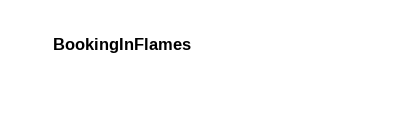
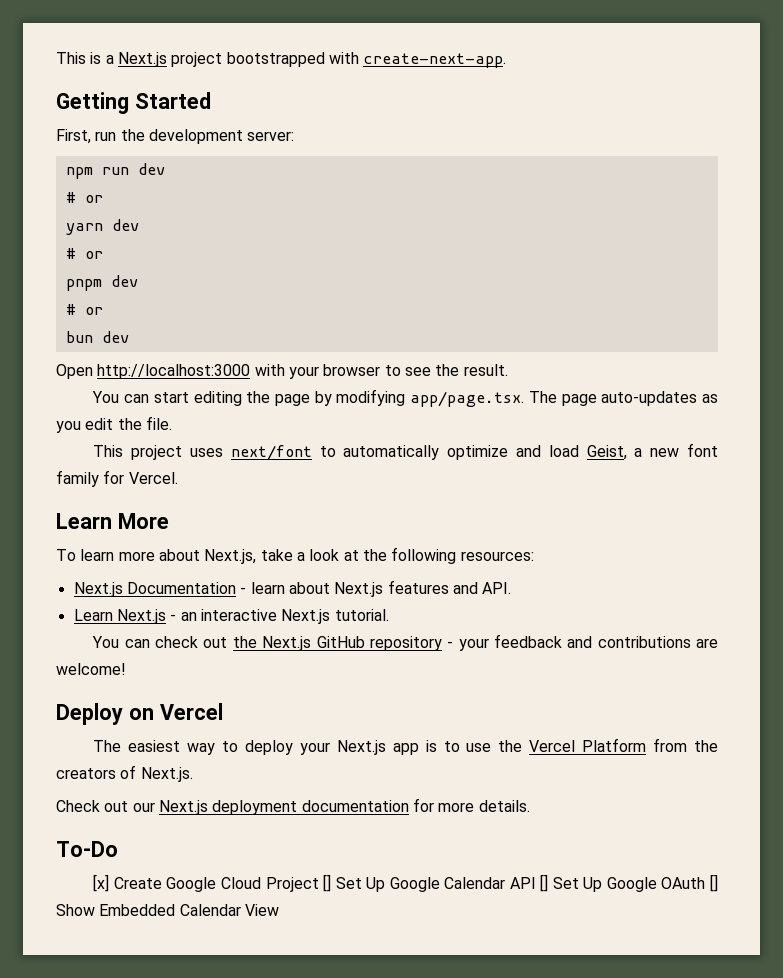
- BookingInFlames
+ This is a Next.js project bootstrapped with create-next-app.
+ Getting Started
+ First, run the development server:
+ npm run dev
+ # or
+ yarn dev
+ # or
+ pnpm dev
+ # or
+ bun dev
+ Open http://localhost:3000 with your browser to see the result.
+ You can start editing the page by modifying app/page.tsx. The page auto-updates as you edit the file.
+ This project uses next/font to automatically optimize and load Geist, a new font family for Vercel.
+ Learn More
+ To learn more about Next.js, take a look at the following resources:
+ Next.js Documentation - learn about Next.js features and API.
+ Learn Next.js - an interactive Next.js tutorial.
+ You can check out the Next.js GitHub repository - your feedback and contributions are welcome!
+ Deploy on Vercel
+ The easiest way to deploy your Next.js app is to use the Vercel Platform from the creators of Next.js.
+ Check out our Next.js deployment documentation for more details.
+ To-Do
+ [x] Create Google Cloud Project [] Set Up Google Calendar API [] Set Up Google OAuth [] Show Embedded Calendar View

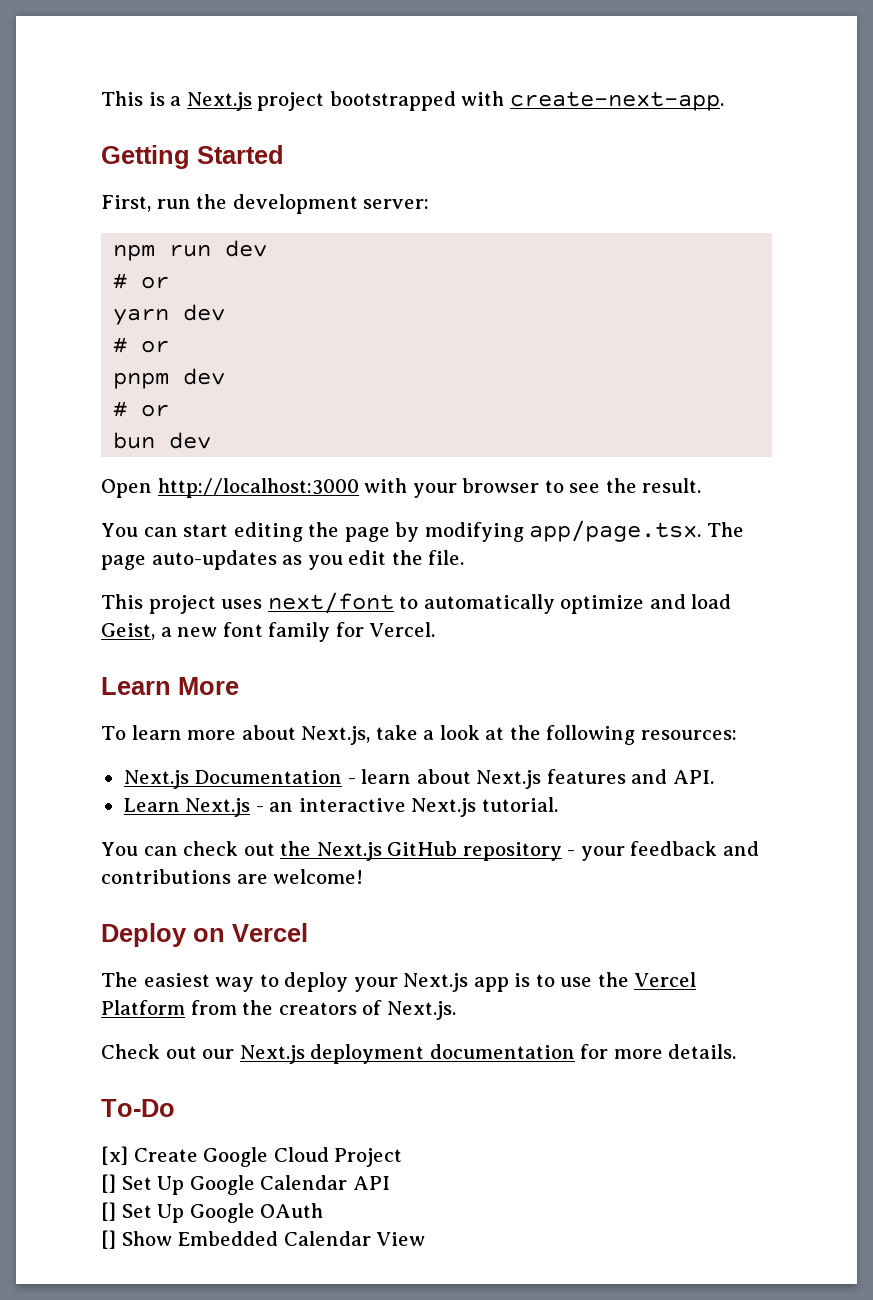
- [x] Create Google Cloud Project [] Set Up Google Calendar API [] Set Up Google OAuth [] Show Embedded Calendar View
+ [x] Create Google Cloud Project
+ [] Set Up Google Calendar API
+ [] Set Up Google OAuth
+ [] Show Embedded Calendar View

